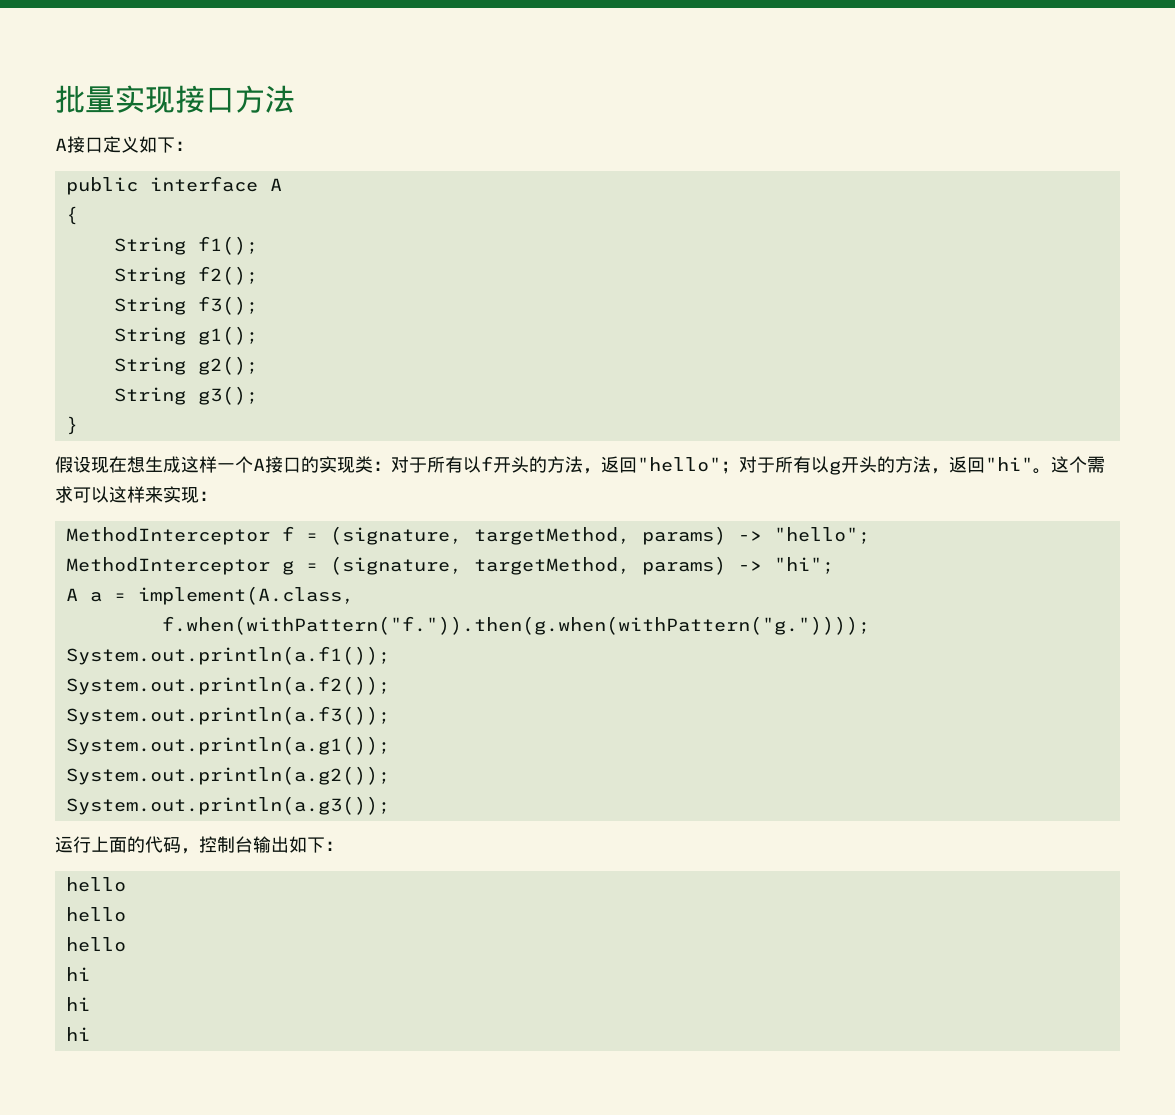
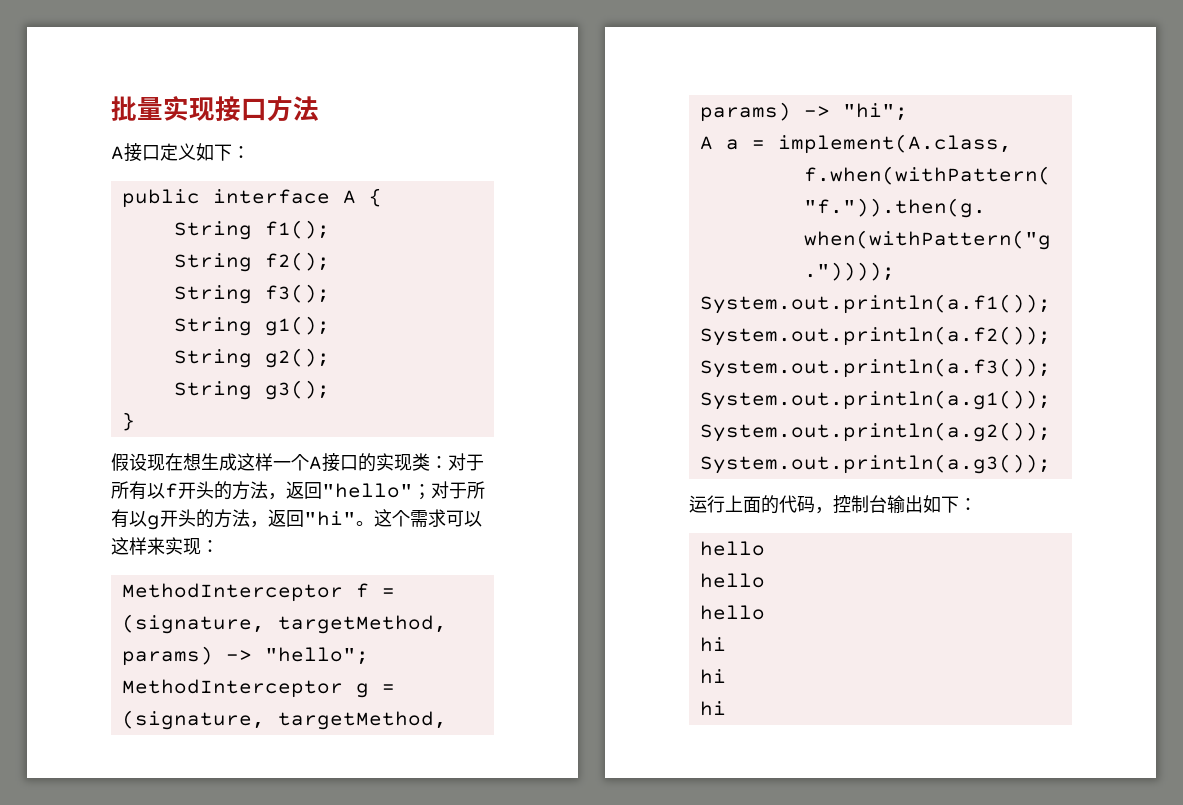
- public interface A
- {
+ public interface A {

